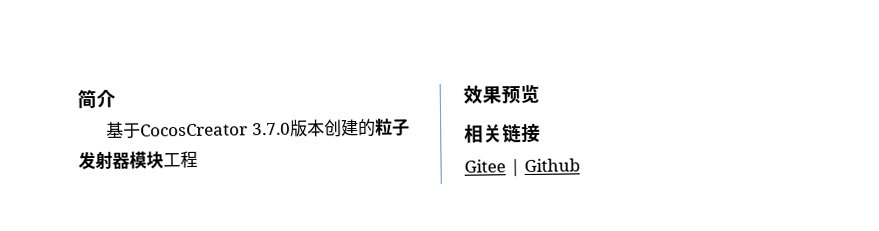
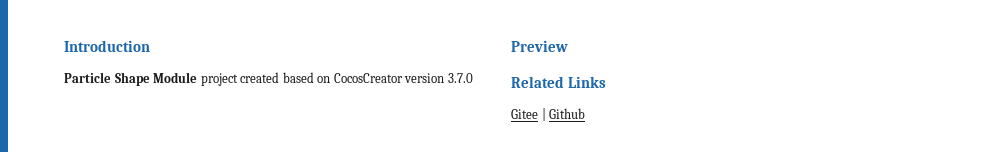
- 简介
- 基于CocosCreator 3.7.0版本创建的粒子发射器模块工程
- 效果预览
- 相关链接
+ Introduction
+ Particle Shape Module project created based on CocosCreator version 3.7.0
+ Preview
+ Related Links

